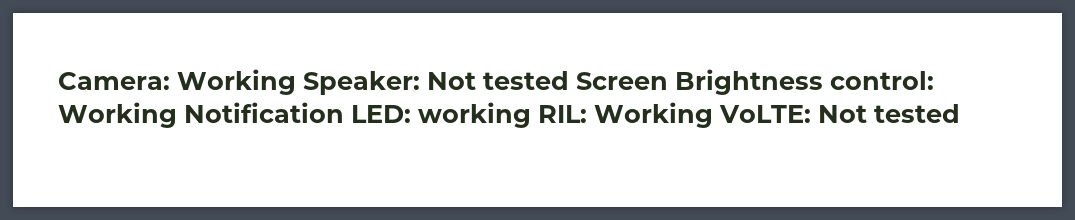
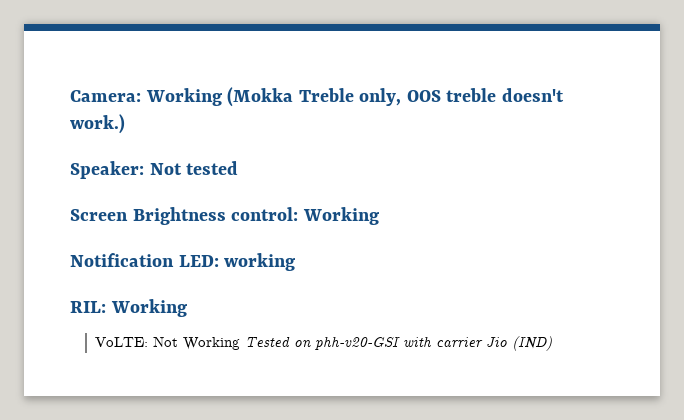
- Camera: Working Speaker: Not tested Screen Brightness control: Working Notification LED: working RIL: Working VoLTE: Not tested
+ Camera: Working (Mokka Treble only, OOS treble doesn't work.)
+ Speaker: Not tested
+ Screen Brightness control: Working
+ Notification LED: working
+ RIL: Working
+ VoLTE: Not Working Tested on phh-v20-GSI with carrier Jio (IND)

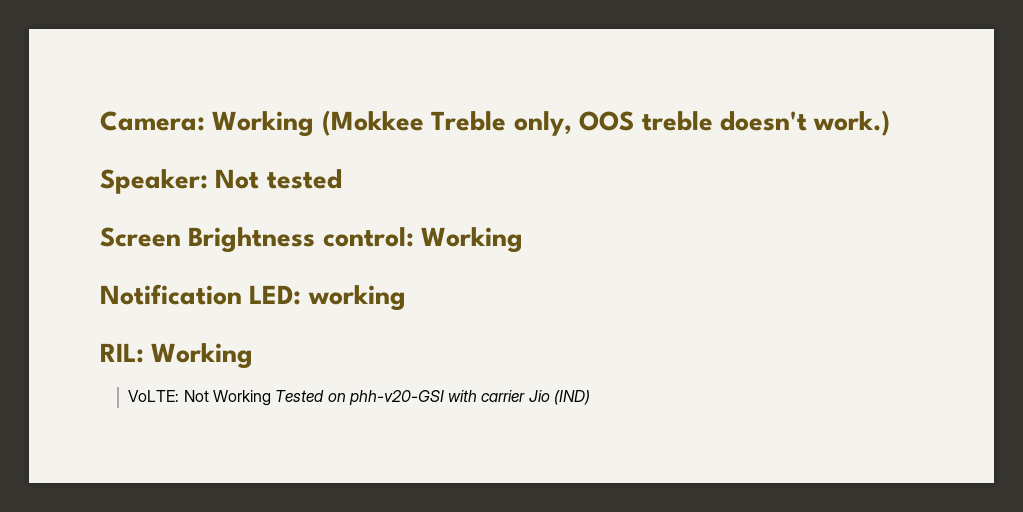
- Camera: Working (Mokka Treble only, OOS treble doesn't work.)
+ Camera: Working (Mokkee Treble only, OOS treble doesn't work.)

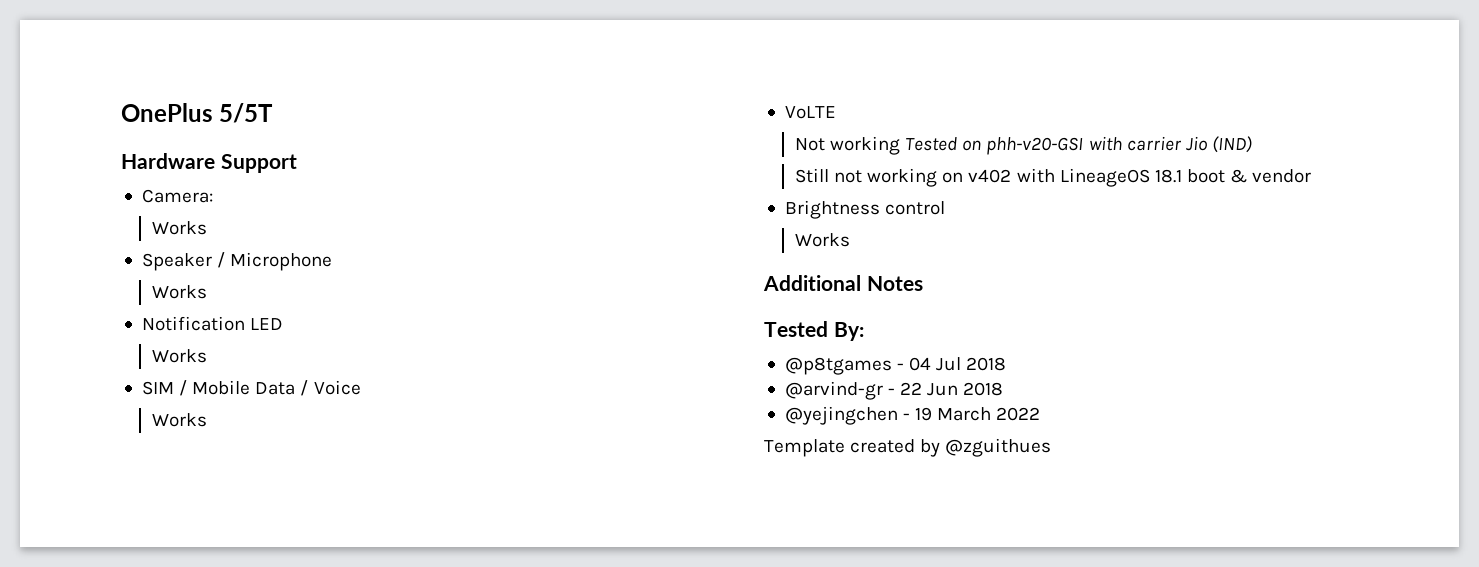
- Camera: Working (Mokkee Treble only, OOS treble doesn't work.)
- Speaker: Not tested
- Screen Brightness control: Working
- Notification LED: working
- RIL: Working
- VoLTE: Not Working Tested on phh-v20-GSI with carrier Jio (IND)
+ OnePlus 5/5T
+ Hardware Support
+ Camera:
+ Works
+ Speaker / Microphone
+ Works
+ Notification LED
+ Works
+ SIM / Mobile Data / Voice
+ Works
+ VoLTE
+ Not working Tested on phh-v20-GSI with carrier Jio (IND)
+ Still not working on v402 with LineageOS 18.1 boot & vendor
+ Brightness control
+ Works
+ Additional Notes
+ Tested By:
+ @p8tgames - 04 Jul 2018
+ @arvind-gr - 22 Jun 2018
+ @yejingchen - 19 March 2022
+ Template created by @zguithues

